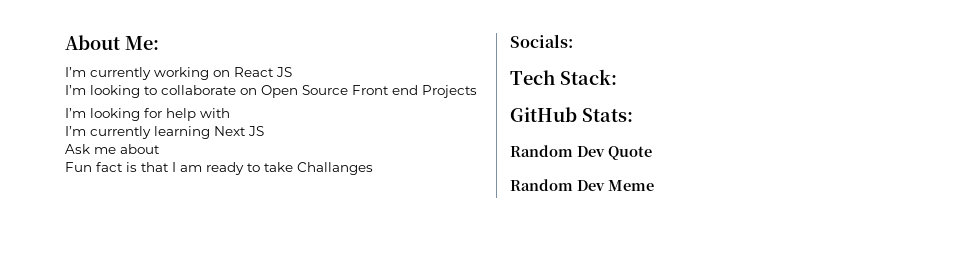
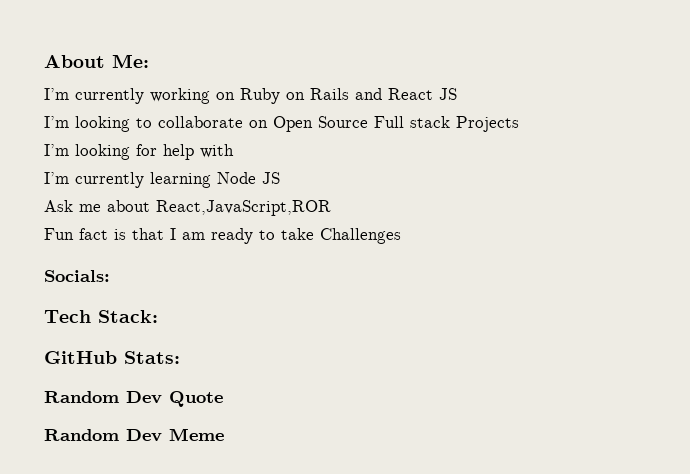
- I’m currently working on React JS
+ I’m currently working on Ruby on Rails and React JS
- I’m looking to collaborate on Open Source Front end Projects
+ I’m looking to collaborate on Open Source Full stack Projects
- I’m currently learning Next JS
+ I’m currently learning Node JS
- Ask me about
+ Ask me about React,JavaScript,ROR
- Fun fact is that I am ready to take Challanges
+ Fun fact is that I am ready to take Challenges

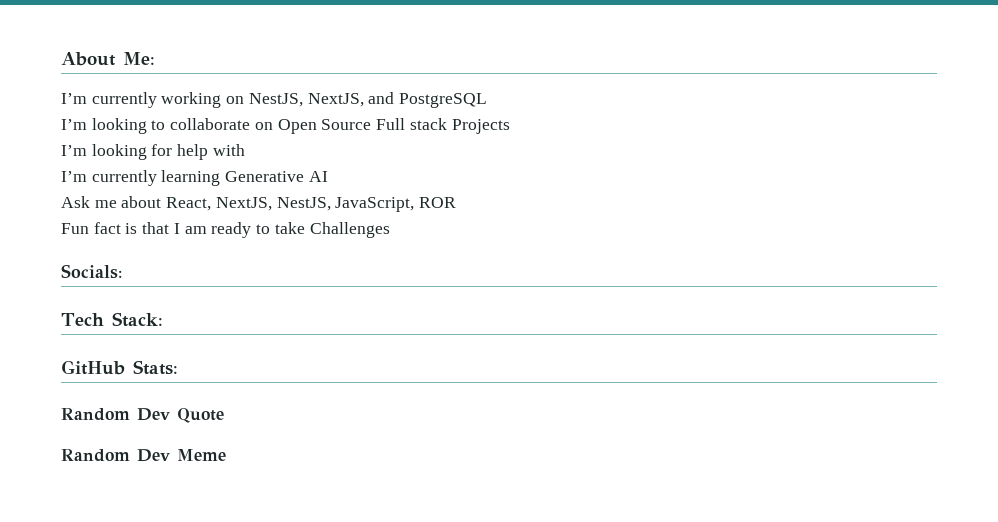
- I’m currently working on Ruby on Rails and React JS
+ I’m currently working on NestJS, NextJS, and PostgreSQL
- I’m currently learning Node JS
+ I’m currently learning Generative AI
- Ask me about React,JavaScript,ROR
+ Ask me about React, NextJS, NestJS, JavaScript, ROR

